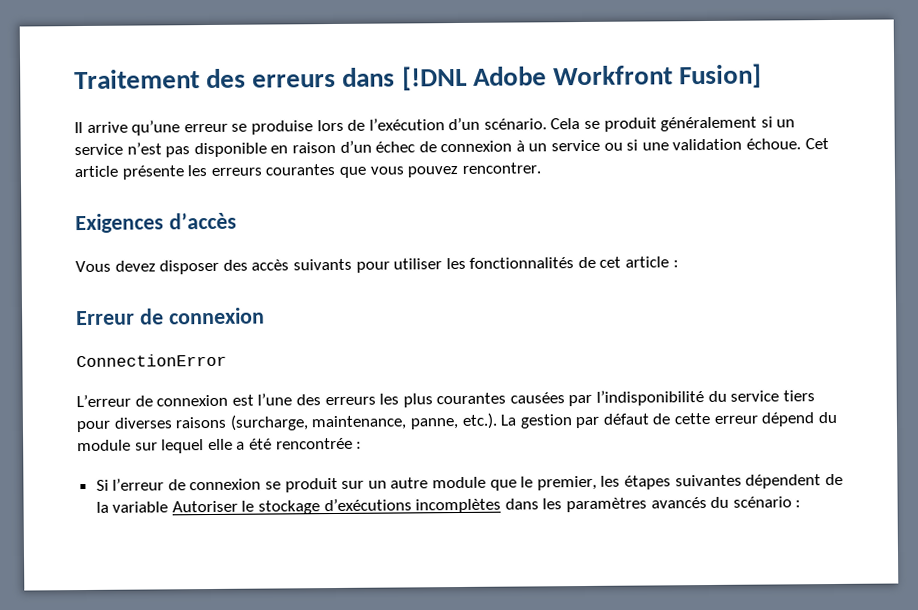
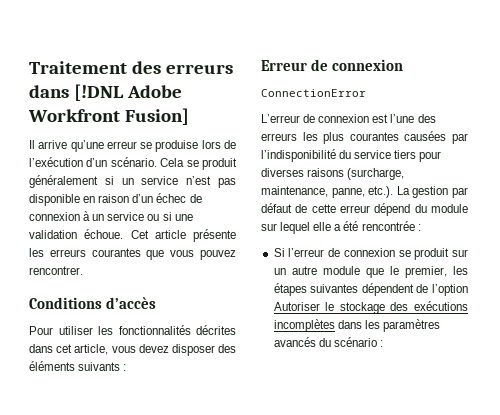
- Exigences d’accès
+ Conditions d’accès
- Vous devez disposer des accès suivants pour utiliser les fonctionnalités de cet article :
+ Pour utiliser les fonctionnalités décrites dans cet article, vous devez disposer des éléments suivants :
- Si l’erreur de connexion se produit sur un autre module que le premier, les étapes suivantes dépendent de la variable Autoriser le stockage d’exécutions incomplètes dans les paramètres avancés du scénario :
+ Si l’erreur de connexion se produit sur un autre module que le premier, les étapes suivantes dépendent de l’option Autoriser le stockage des exécutions incomplètes dans les paramètres avancés du scénario :

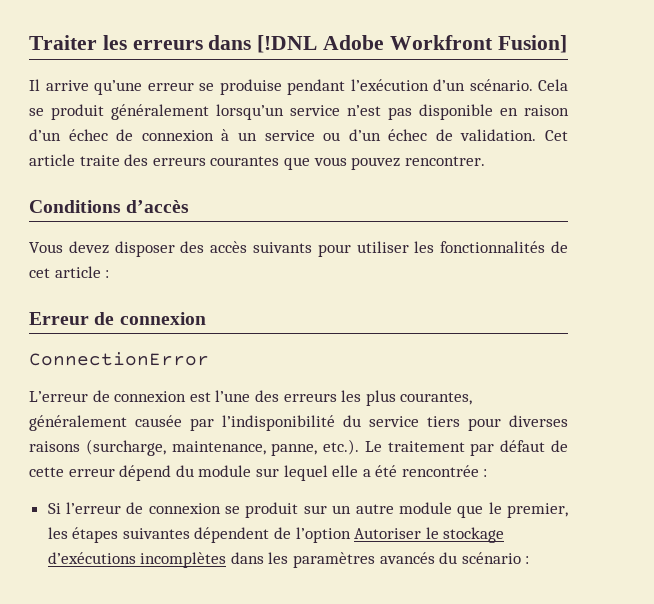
- Traitement des erreurs dans [!DNL Adobe Workfront Fusion]
+ Traiter les erreurs dans [!DNL Adobe Workfront Fusion]
- Il arrive qu’une erreur se produise lors de l’exécution d’un scénario.
+ Il arrive qu’une erreur se produise pendant l’exécution d’un scénario.
- Cela se produit généralement si un service n’est pas disponible en raison d’un échec de connexion à un service ou si une validation échoue. Cet article présente les erreurs courantes que vous pouvez rencontrer.
+ Cela se produit généralement lorsqu’un service n’est pas disponible en raison d’un échec de connexion à un service ou d’un échec de validation. Cet article traite des erreurs courantes que vous pouvez rencontrer.
- Pour utiliser les fonctionnalités décrites dans cet article, vous devez disposer des éléments suivants :
+ Vous devez disposer des accès suivants pour utiliser les fonctionnalités de cet article :
- L’erreur de connexion est l’une des erreurs les plus courantes causées par l’indisponibilité du service tiers pour diverses raisons (surcharge, maintenance, panne, etc.). La gestion par défaut de cette erreur dépend du module sur lequel elle a été rencontrée :
+ L’erreur de connexion est l’une des erreurs les plus courantes, généralement causée par l’indisponibilité du service tiers pour diverses raisons (surcharge, maintenance, panne, etc.). Le traitement par défaut de cette erreur dépend du module sur lequel elle a été rencontrée :
- Si l’erreur de connexion se produit sur un autre module que le premier, les étapes suivantes dépendent de l’option Autoriser le stockage des exécutions incomplètes dans les paramètres avancés du scénario :
+ Si l’erreur de connexion se produit sur un autre module que le premier, les étapes suivantes dépendent de l’option Autoriser le stockage d’exécutions incomplètes dans les paramètres avancés du scénario :

